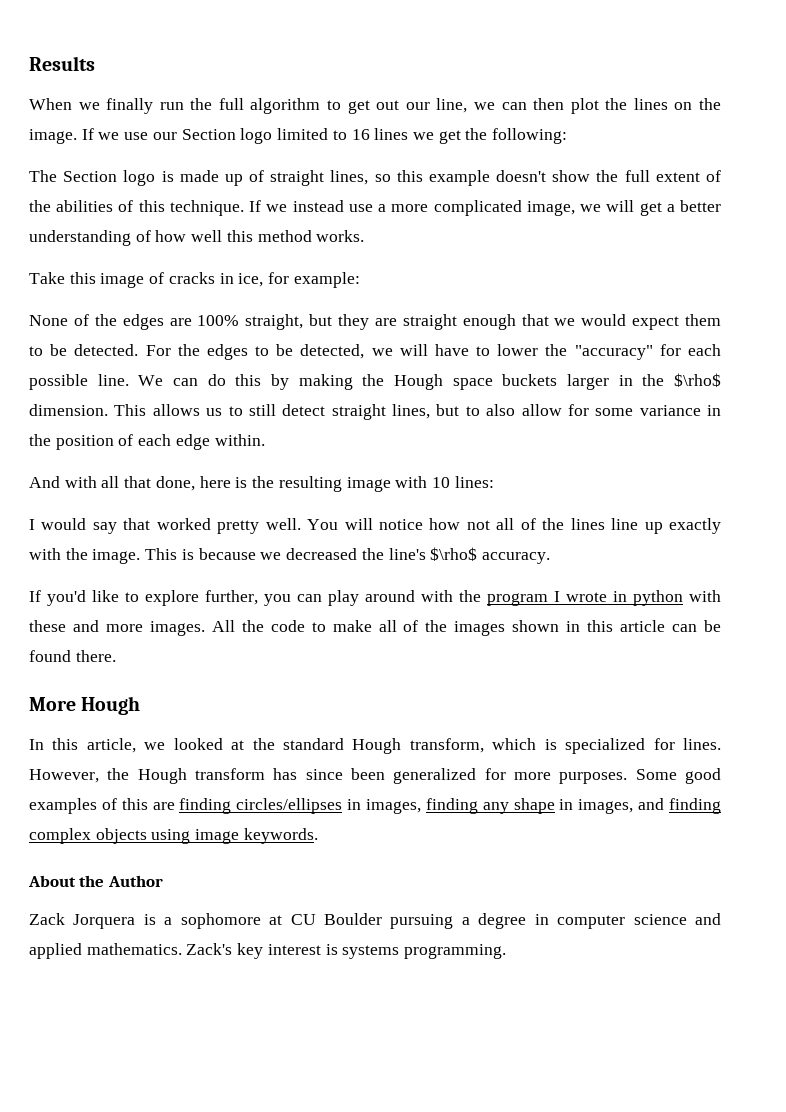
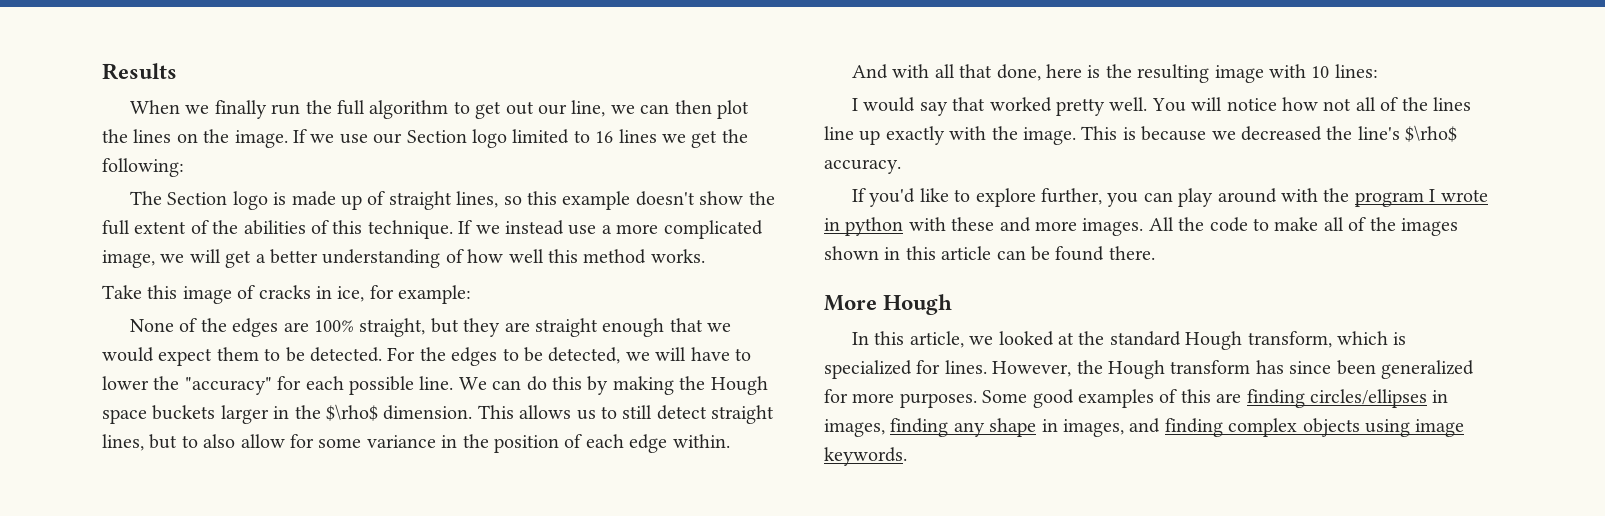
- About the Author
- Zack Jorquera is a sophomore at CU Boulder pursuing a degree in computer science and applied mathematics. Zack's key interest is systems programming.

